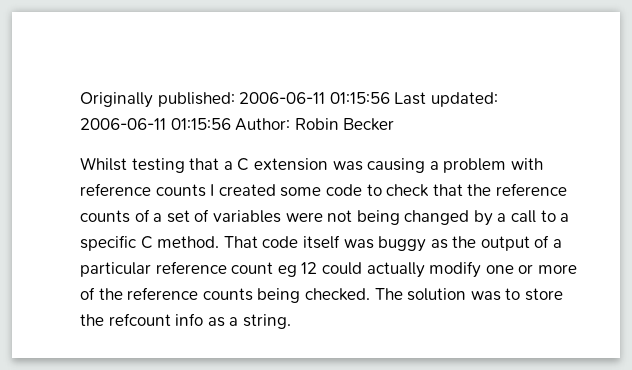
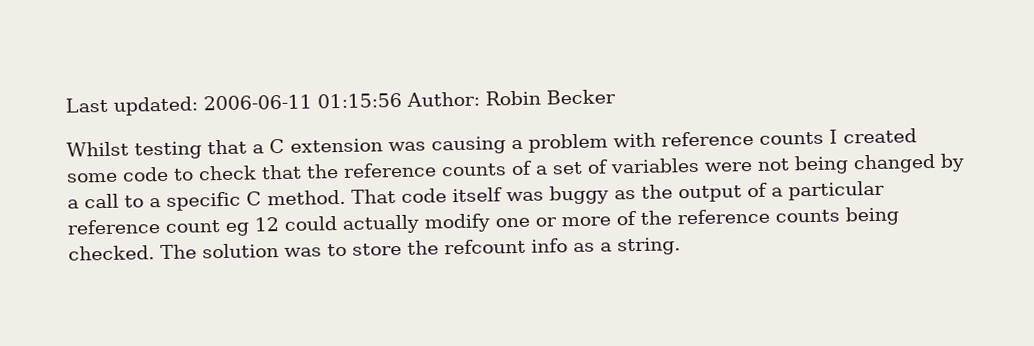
- Originally published: 2006-06-11 01:15:56 Last updated: 2006-06-11 01:15:56 Author: Robin Becker
+ Last updated: 2006-06-11 01:15:56 Author: Robin Becker

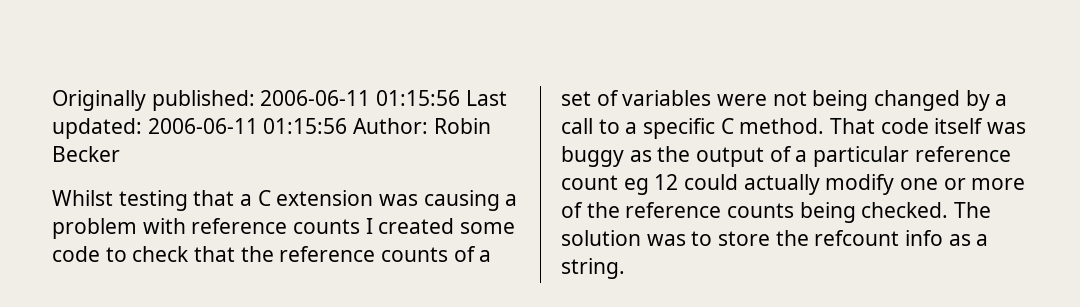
- Last updated: 2006-06-11 01:15:56 Author: Robin Becker
+ Originally published: 2006-06-11 01:15:56 Last updated: 2006-06-11 01:15:56 Author: Robin Becker

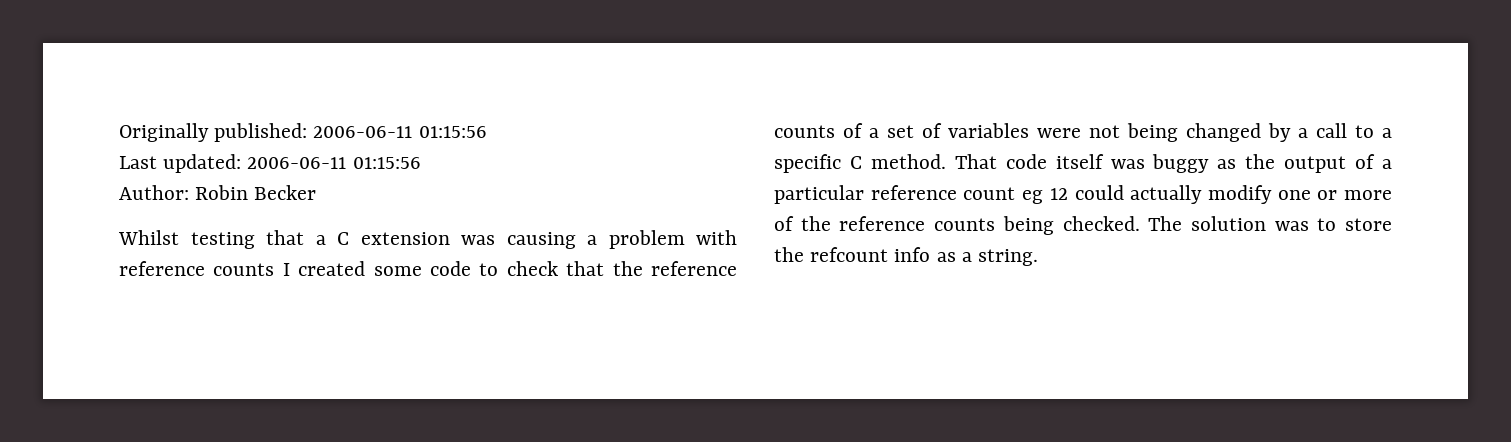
- Originally published: 2006-06-11 01:15:56 Last updated: 2006-06-11 01:15:56 Author: Robin Becker
+ Originally published: 2006-06-11 01:15:56
+ Last updated: 2006-06-11 01:15:56
+ Author: Robin Becker

